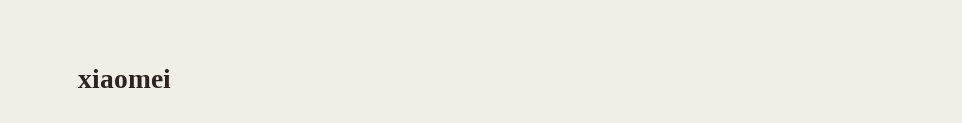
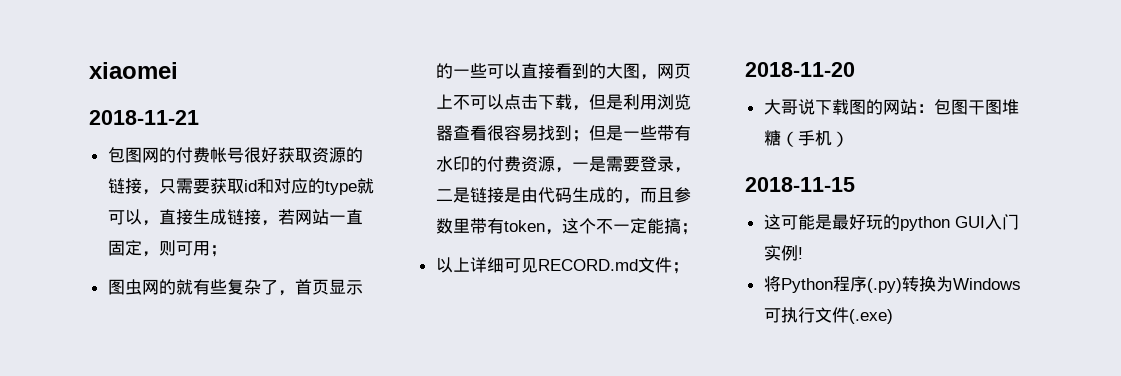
+ 2018-11-21
+ 包图网的付费帐号很好获取资源的链接，只需要获取id和对应的type就可以，直接生成链接，若网站一直固定，则可用；
+ 图虫网的就有些复杂了，首页显示的一些可以直接看到的大图，网页上不可以点击下载，但是利用浏览器查看很容易找到；但是一些带有水印的付费资源，一是需要登录，二是链接是由代码生成的，而且参数里带有token，这个不一定能搞；
+ 以上详细可见RECORD.md文件；
+ 2018-11-20
+ 大哥说下载图的网站：包图干图堆糖（手机）
+ 2018-11-15
+ 这可能是最好玩的python GUI入门实例!
+ 将Python程序(.py)转换为Windows可执行文件(.exe)

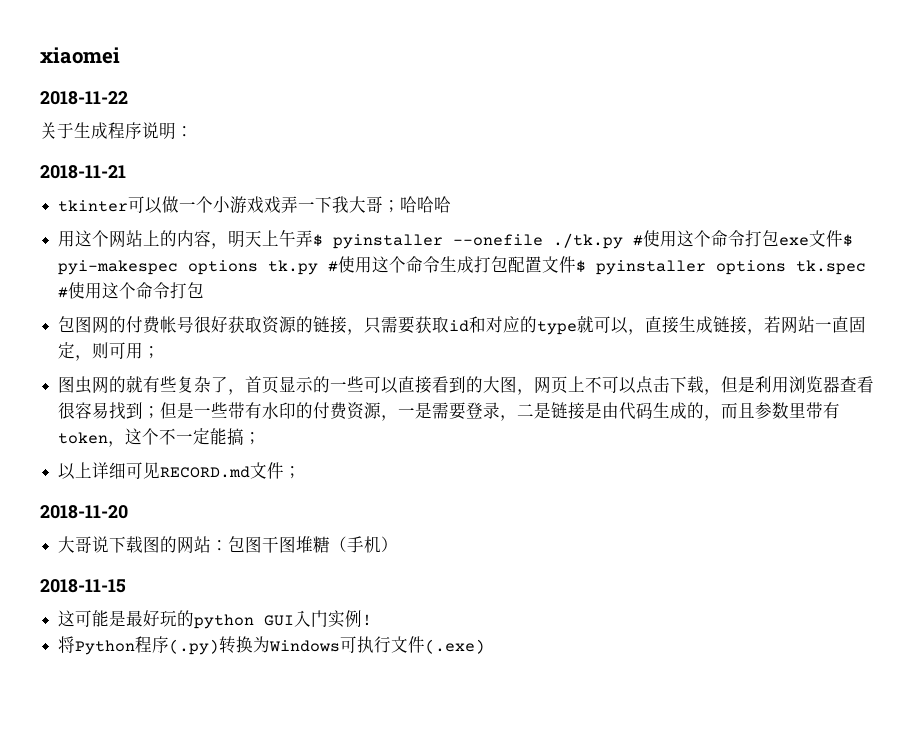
+ 2018-11-22
+ 关于生成程序说明：
  2018-11-21
+ tkinter可以做一个小游戏戏弄一下我大哥；哈哈哈
+ 用这个网站上的内容，明天上午弄$ pyinstaller --onefile ./tk.py #使用这个命令打包exe文件$ pyi-makespec options tk.py #使用这个命令生成打包配置文件$ pyinstaller options tk.spec #使用这个命令打包

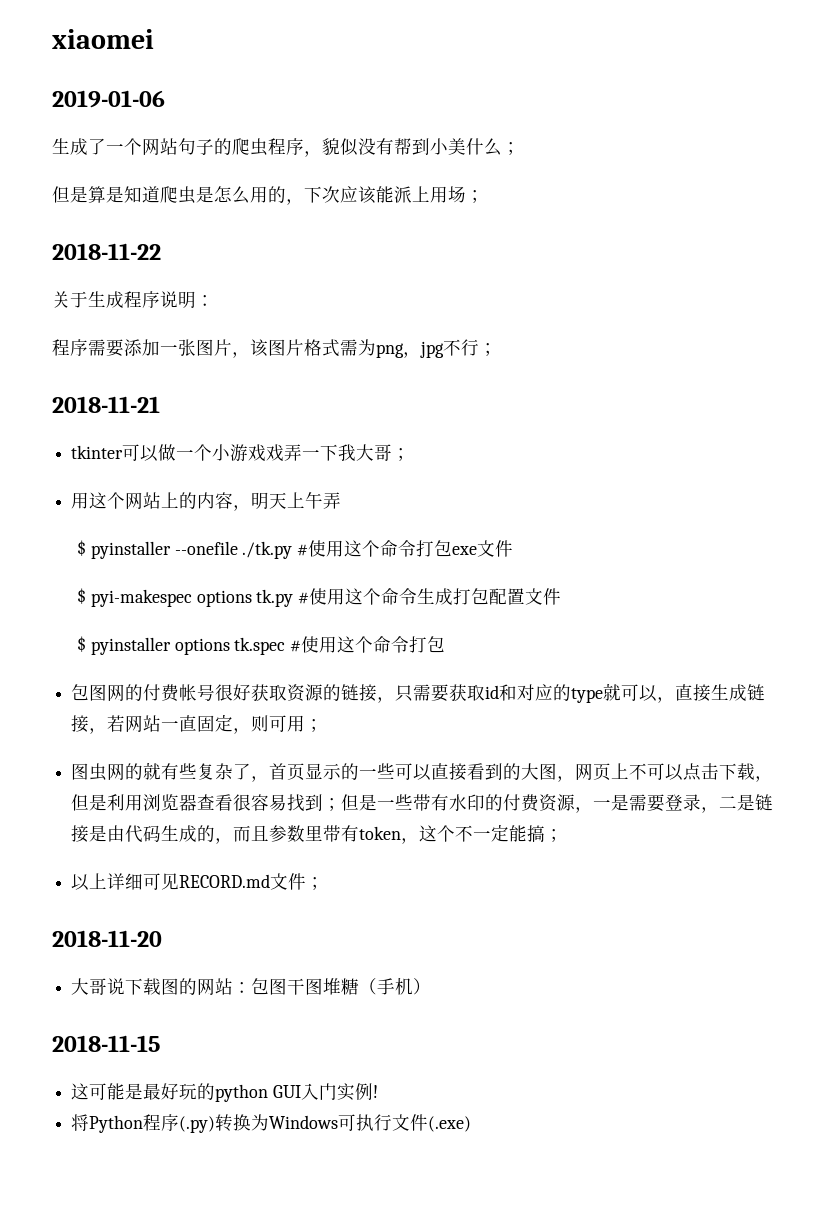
+ 2019-01-06
+ 生成了一个网站句子的爬虫程序，貌似没有帮到小美什么；
+ 但是算是知道爬虫是怎么用的，下次应该能派上用场；
+ 程序需要添加一张图片，该图片格式需为png，jpg不行；
- tkinter可以做一个小游戏戏弄一下我大哥；哈哈哈
+ tkinter可以做一个小游戏戏弄一下我大哥；
- 用这个网站上的内容，明天上午弄$ pyinstaller --onefile ./tk.py #使用这个命令打包exe文件$ pyi-makespec options tk.py #使用这个命令生成打包配置文件$ pyinstaller options tk.spec #使用这个命令打包
+ 用这个网站上的内容，明天上午弄
+ $ pyinstaller --onefile ./tk.py #使用这个命令打包exe文件
+ $ pyi-makespec options tk.py #使用这个命令生成打包配置文件
+ $ pyinstaller options tk.spec #使用这个命令打包

